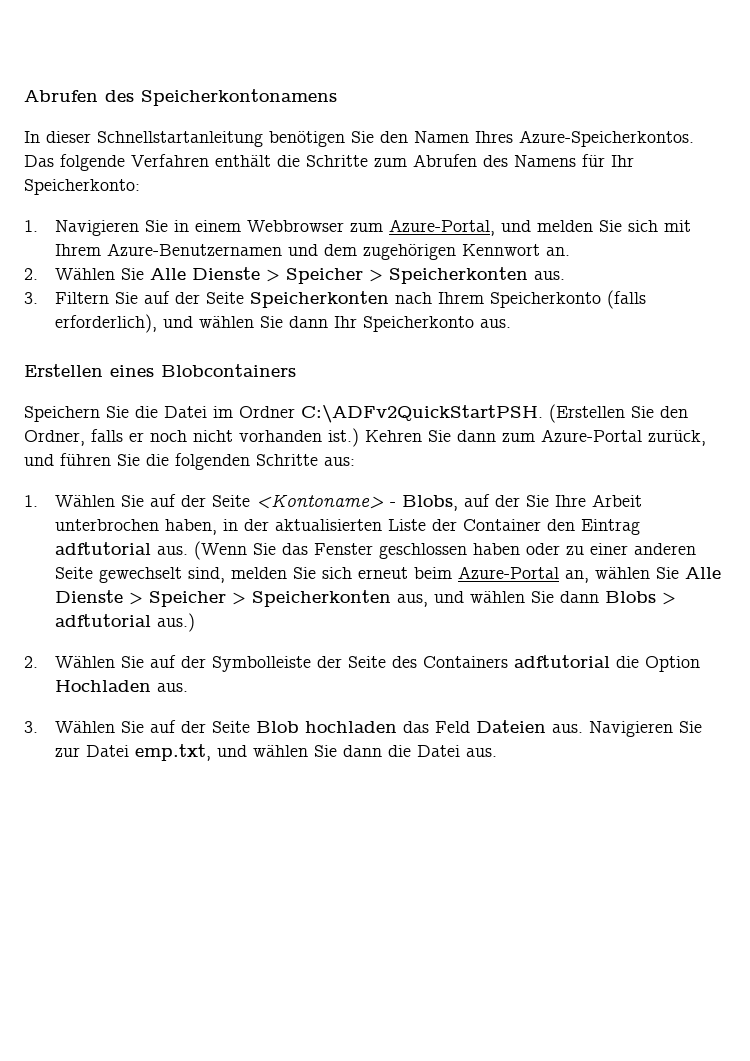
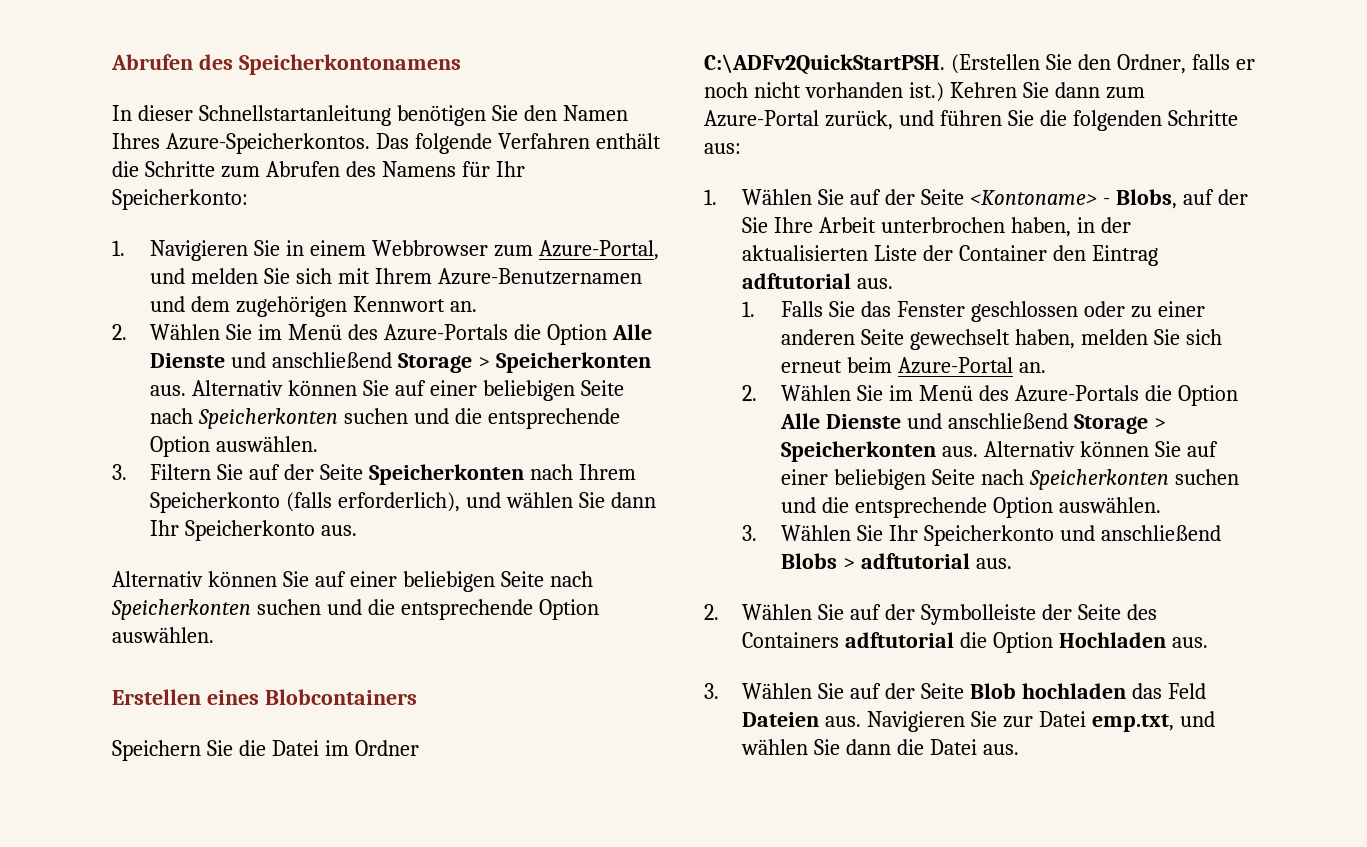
  1. Navigieren Sie in einem Webbrowser zum Azure-Portal, und melden Sie sich mit Ihrem Azure-Benutzernamen und dem zugehörigen Kennwort an.
- 2. Wählen Sie Alle Dienste > Speicher > Speicherkonten aus.
+ 2. Wählen Sie im Menü des Azure-Portals die Option Alle Dienste und anschließend Storage > Speicherkonten aus. Alternativ können Sie auf einer beliebigen Seite nach Speicherkonten suchen und die entsprechende Option auswählen.
  3. Filtern Sie auf der Seite Speicherkonten nach Ihrem Speicherkonto (falls erforderlich), und wählen Sie dann Ihr Speicherkonto aus.
+ Alternativ können Sie auf einer beliebigen Seite nach Speicherkonten suchen und die entsprechende Option auswählen.
- 1. Wählen Sie auf der Seite <Kontoname> - Blobs, auf der Sie Ihre Arbeit unterbrochen haben, in der aktualisierten Liste der Container den Eintrag adftutorial aus. (Wenn Sie das Fenster geschlossen haben oder zu einer anderen Seite gewechselt sind, melden Sie sich erneut beim Azure-Portal an, wählen Sie Alle Dienste > Speicher > Speicherkonten aus, und wählen Sie dann Blobs > adftutorial aus.)
+ 1. Wählen Sie auf der Seite <Kontoname> - Blobs, auf der Sie Ihre Arbeit unterbrochen haben, in der aktualisierten Liste der Container den Eintrag adftutorial aus.
+ 1. Falls Sie das Fenster geschlossen oder zu einer anderen Seite gewechselt haben, melden Sie sich erneut beim Azure-Portal an.
+ 2. Wählen Sie im Menü des Azure-Portals die Option Alle Dienste und anschließend Storage > Speicherkonten aus. Alternativ können Sie auf einer beliebigen Seite nach Speicherkonten suchen und die entsprechende Option auswählen.
+ 3. Wählen Sie Ihr Speicherkonto und anschließend Blobs > adftutorial aus.

